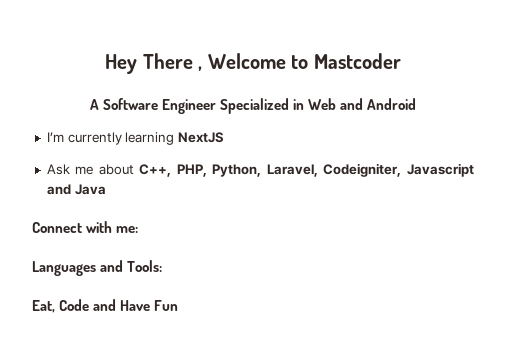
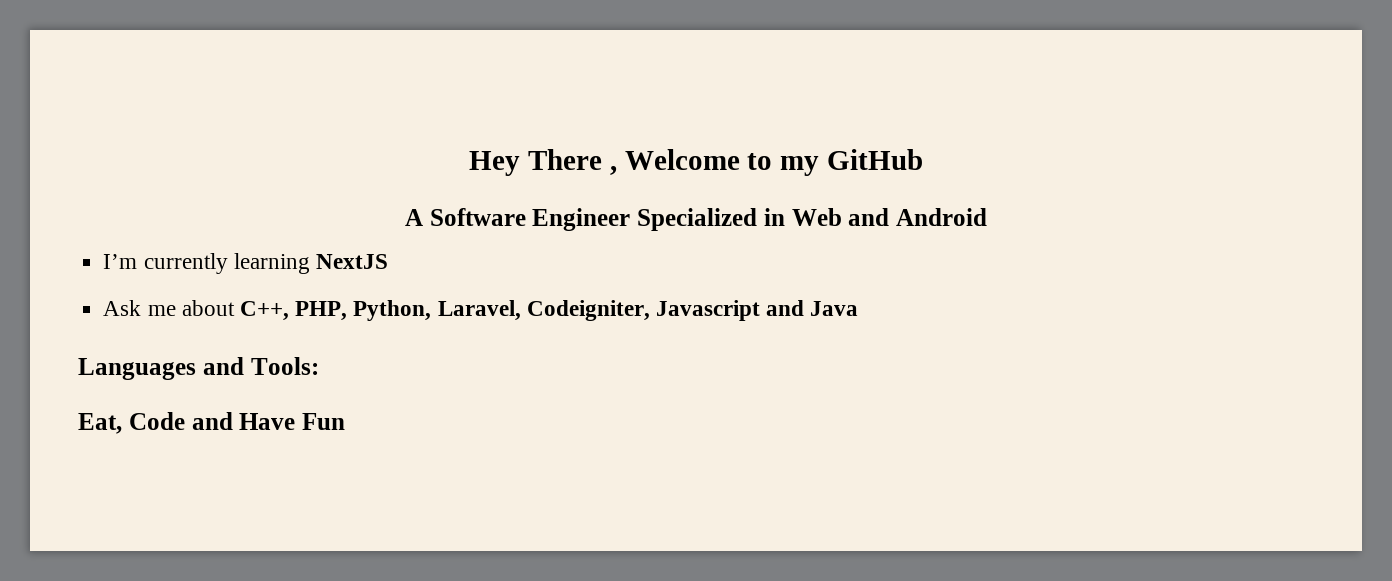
- Hey There , Welcome to Mastcoder
+ Hey There , Welcome to my GitHub
- Connect with me:

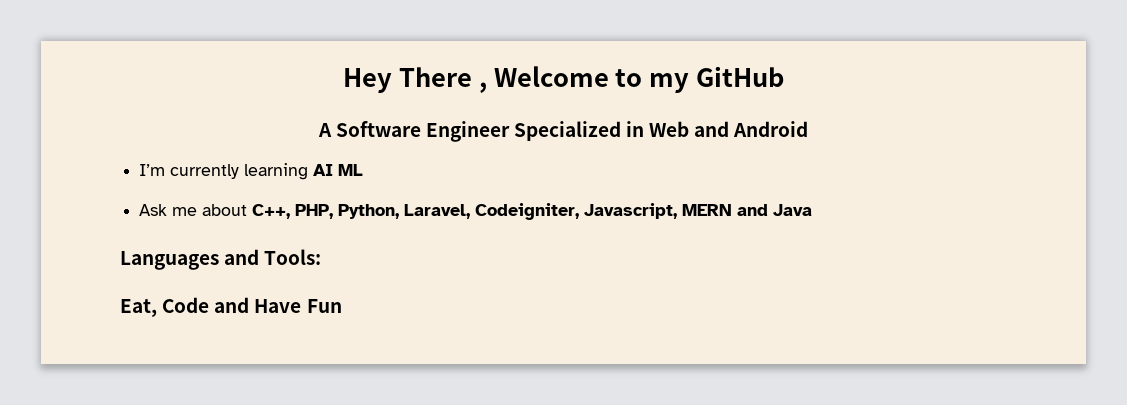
- I’m currently learning NextJS
+ I’m currently learning AI ML
- Ask me about C++, PHP, Python, Laravel, Codeigniter, Javascript and Java
+ Ask me about C++, PHP, Python, Laravel, Codeigniter, Javascript, MERN and Java

